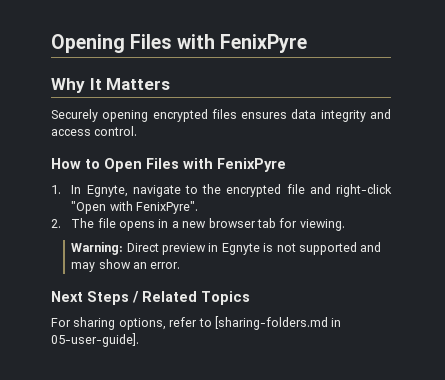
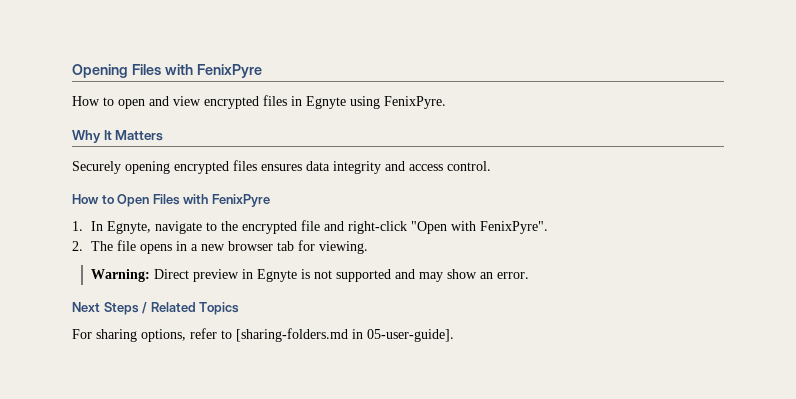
+ How to open and view encrypted files in Egnyte using FenixPyre.

